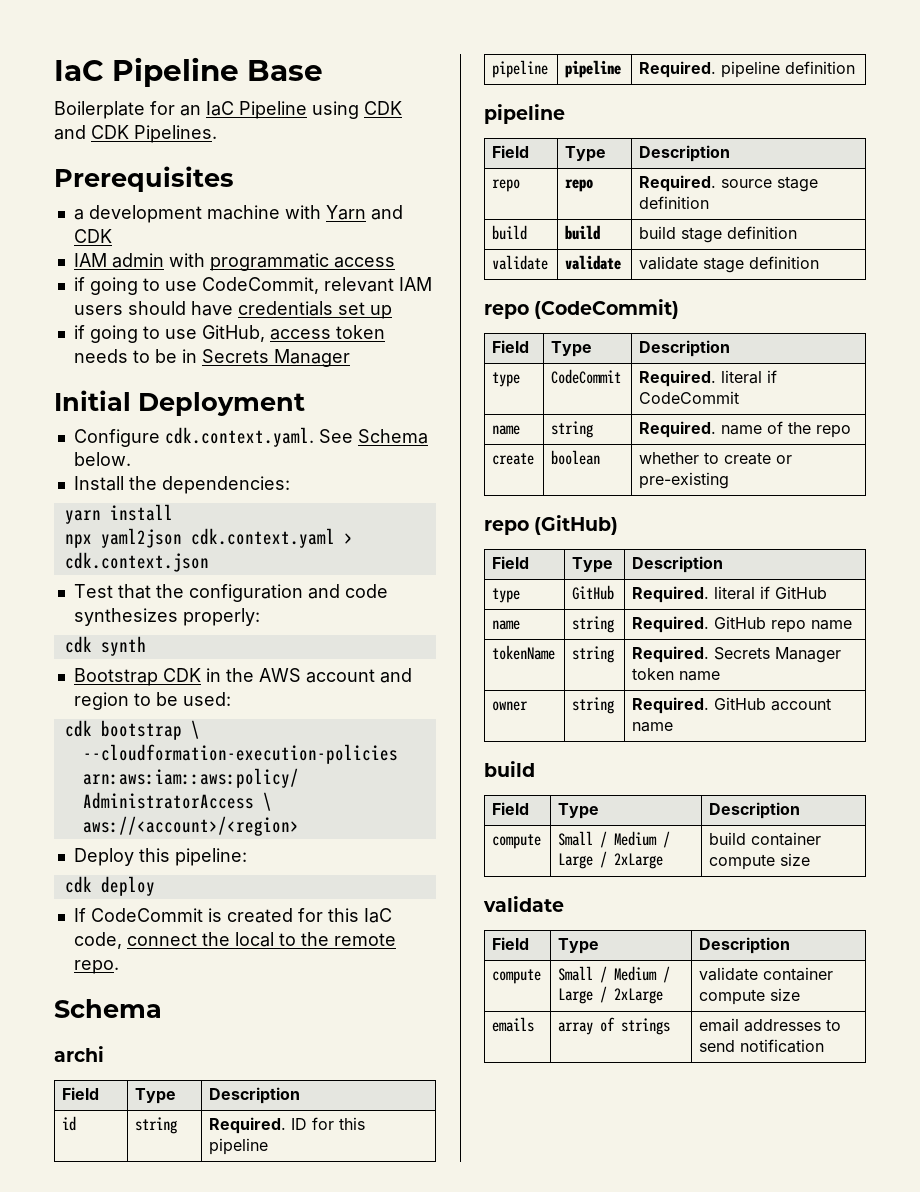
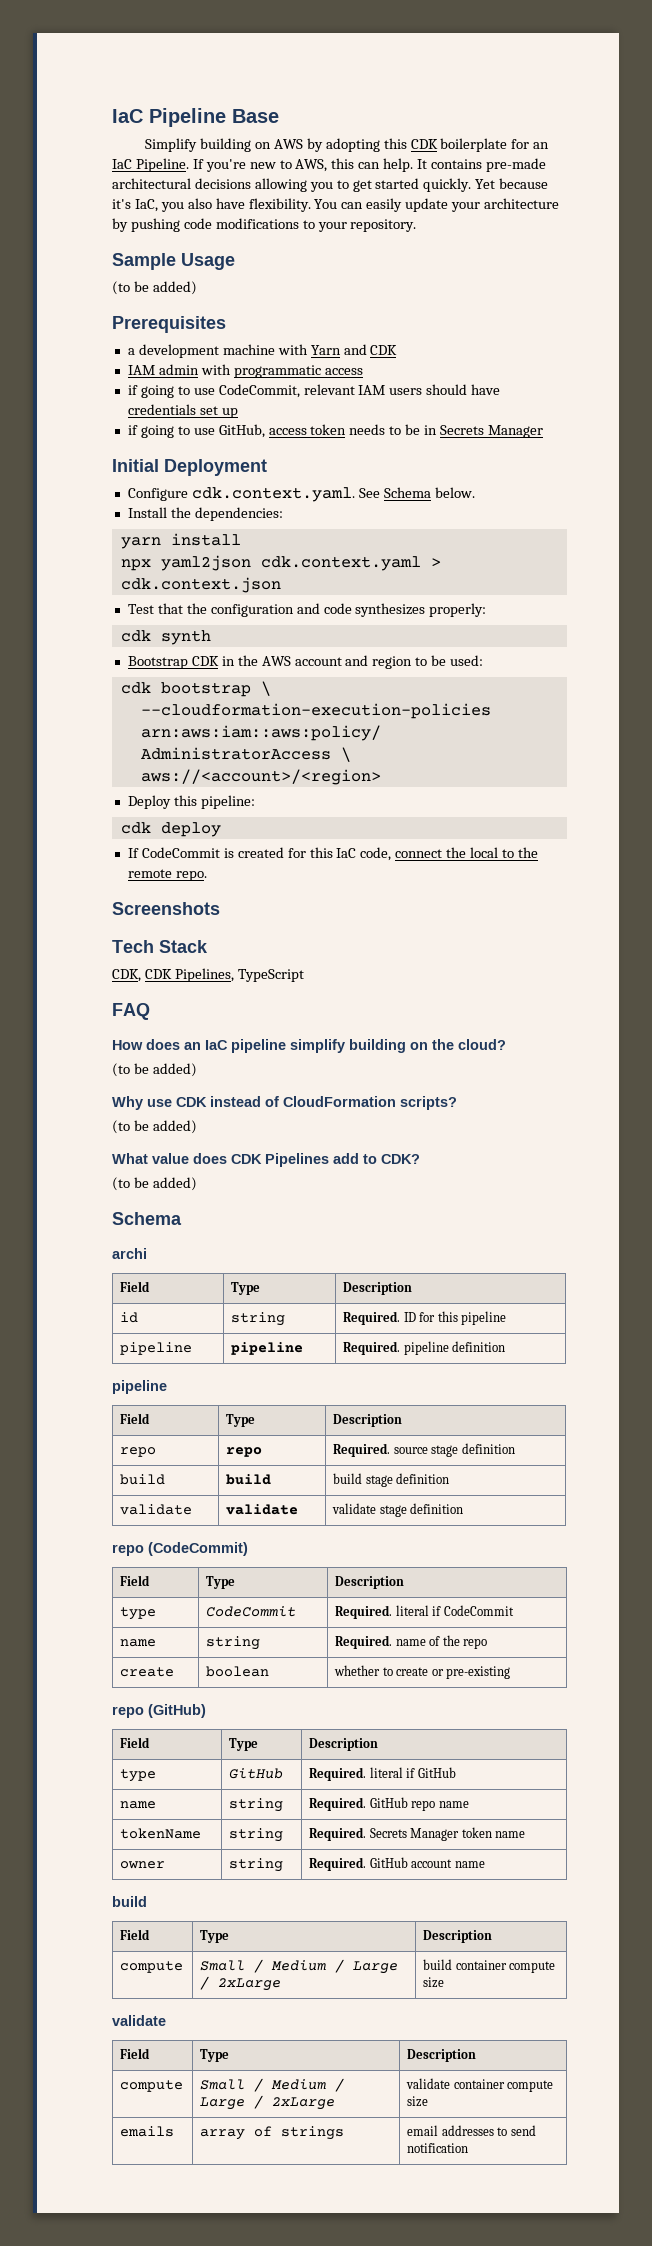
- Boilerplate for an IaC Pipeline using CDK and CDK Pipelines.
+ Simplify building on AWS by adopting this CDK boilerplate for an IaC Pipeline. If you're new to AWS, this can help. It contains pre-made architectural decisions allowing you to get started quickly. Yet because it's IaC, you also have flexibility. You can easily update your architecture by pushing code modifications to your repository.
+ Sample Usage
+ (to be added)
+ Screenshots
+ Tech Stack
+ CDK, CDK Pipelines, TypeScript
+ FAQ
+ How does an IaC pipeline simplify building on the cloud?
+ (to be added)
+ Why use CDK instead of CloudFormation scripts?
+ (to be added)
+ What value does CDK Pipelines add to CDK?
+ (to be added)

